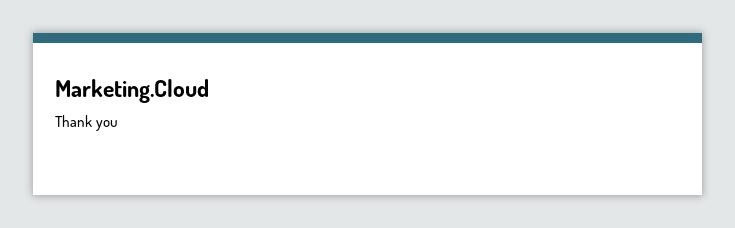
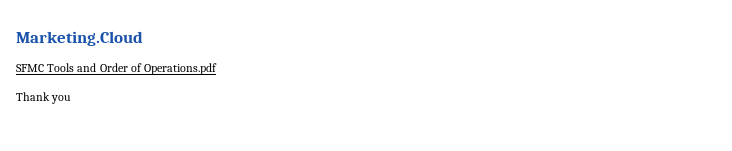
+ SFMC Tools and Order of Operations.pdf

